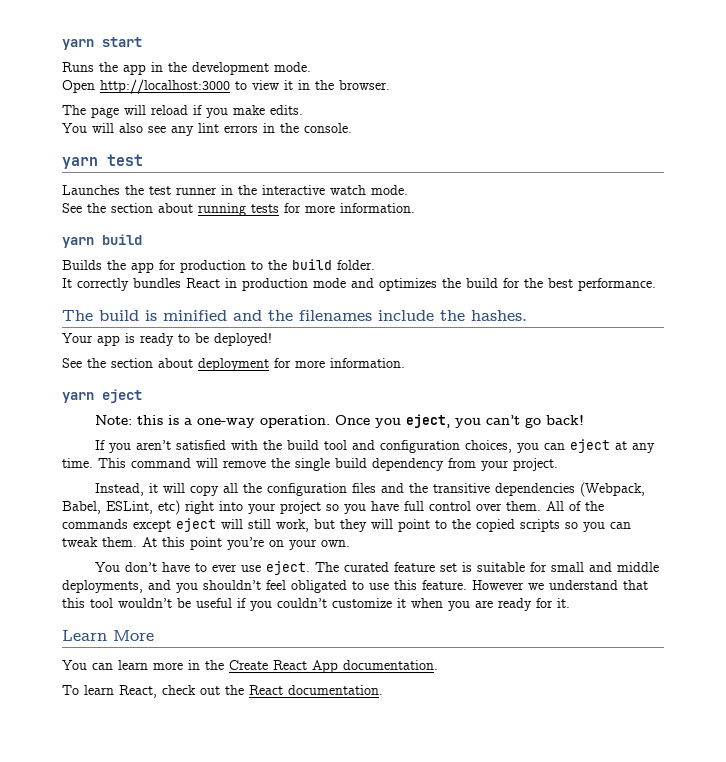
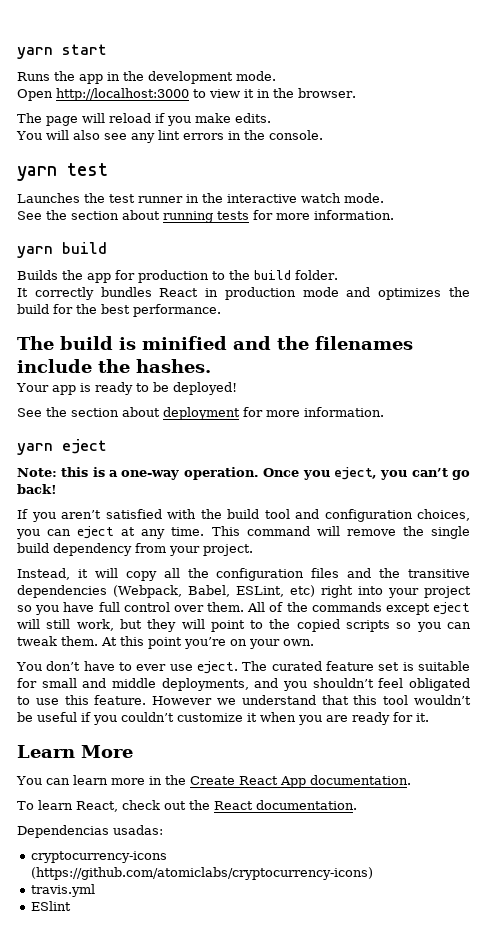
+ Dependencias usadas:
+ cryptocurrency-icons (https://github.com/atomiclabs/cryptocurrency-icons)
+ travis.yml
+ ESlint

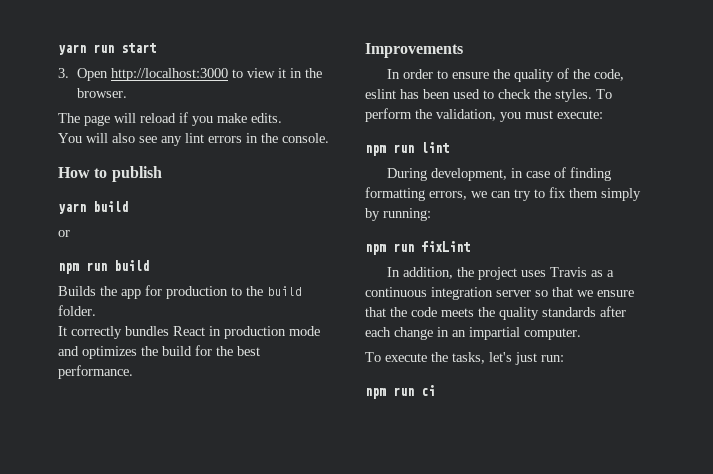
- yarn start
+ yarn run start
- Runs the app in the development mode.
- Open http://localhost:3000 to view it in the browser.
+ 3. Open http://localhost:3000 to view it in the browser.
- yarn test
- Launches the test runner in the interactive watch mode.
- See the section about running tests for more information.
+ How to publish
  yarn build
+ or
+ npm run build
- The build is minified and the filenames include the hashes.
- Your app is ready to be deployed!
- See the section about deployment for more information.
- yarn eject
- Note: this is a one-way operation. Once you eject, you can’t go back!
- If you aren’t satisfied with the build tool and configuration choices, you can eject at any time. This command will remove the single build dependency from your project.
- Instead, it will copy all the configuration files and the transitive dependencies (Webpack, Babel, ESLint, etc) right into your project so you have full control over them. All of the commands except eject will still work, but they will point to the copied scripts so you can tweak them. At this point you’re on your own.
- You don’t have to ever use eject. The curated feature set is suitable for small and middle deployments, and you shouldn’t feel obligated to use this feature. However we understand that this tool wouldn’t be useful if you couldn’t customize it when you are ready for it.
- Learn More
- You can learn more in the Create React App documentation.
- To learn React, check out the React documentation.
- Dependencias usadas:
- cryptocurrency-icons (https://github.com/atomiclabs/cryptocurrency-icons)
- travis.yml
- ESlint
+ Improvements
+ In order to ensure the quality of the code, eslint has been used to check the styles. To perform the validation, you must execute:
+ npm run lint
+ During development, in case of finding formatting errors, we can try to fix them simply by running:
+ npm run fixLint
+ In addition, the project uses Travis as a continuous integration server so that we ensure that the code meets the quality standards after each change in an impartial computer.
+ To execute the tasks, let's just run:
+ npm run ci

